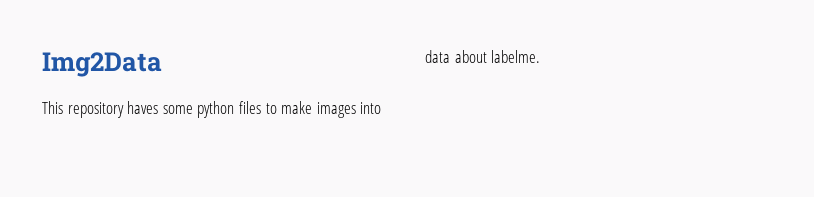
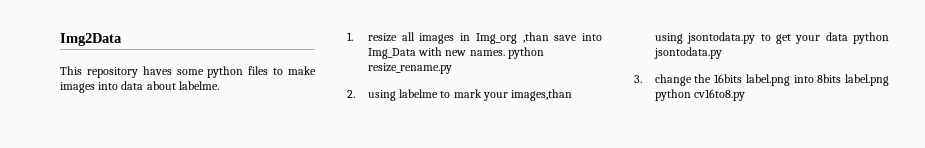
+ 1. resize all images in Img_org ,than save into Img_Data with new names. python resize_rename.py
+ 2. using labelme to mark your images,than using jsontodata.py to get your data python jsontodata.py
+ 3. change the 16bits label.png into 8bits label.png python cv16to8.py

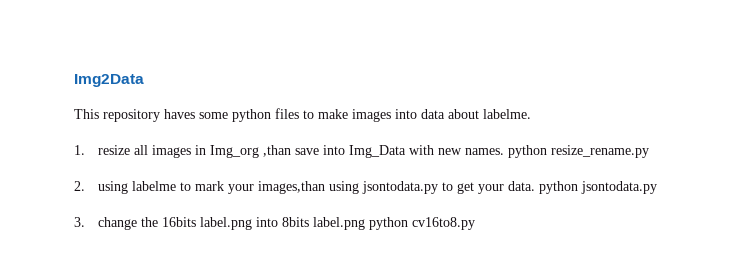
- 2. using labelme to mark your images,than using jsontodata.py to get your data python jsontodata.py
+ 2. using labelme to mark your images,than using jsontodata.py to get your data. python jsontodata.py

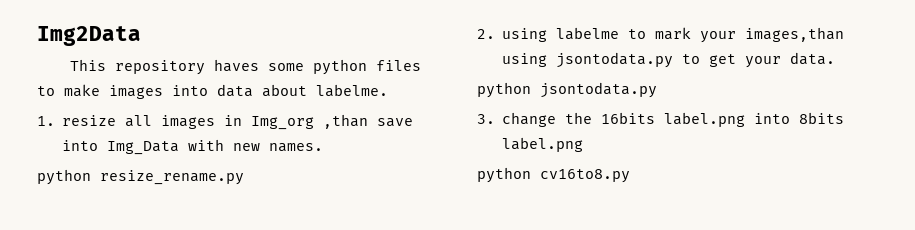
- 1. resize all images in Img_org ,than save into Img_Data with new names. python resize_rename.py
+ 1. resize all images in Img_org ,than save into Img_Data with new names.
+ python resize_rename.py
- 2. using labelme to mark your images,than using jsontodata.py to get your data. python jsontodata.py
+ 2. using labelme to mark your images,than using jsontodata.py to get your data.
+ python jsontodata.py
- 3. change the 16bits label.png into 8bits label.png python cv16to8.py
+ 3. change the 16bits label.png into 8bits label.png
+ python cv16to8.py

